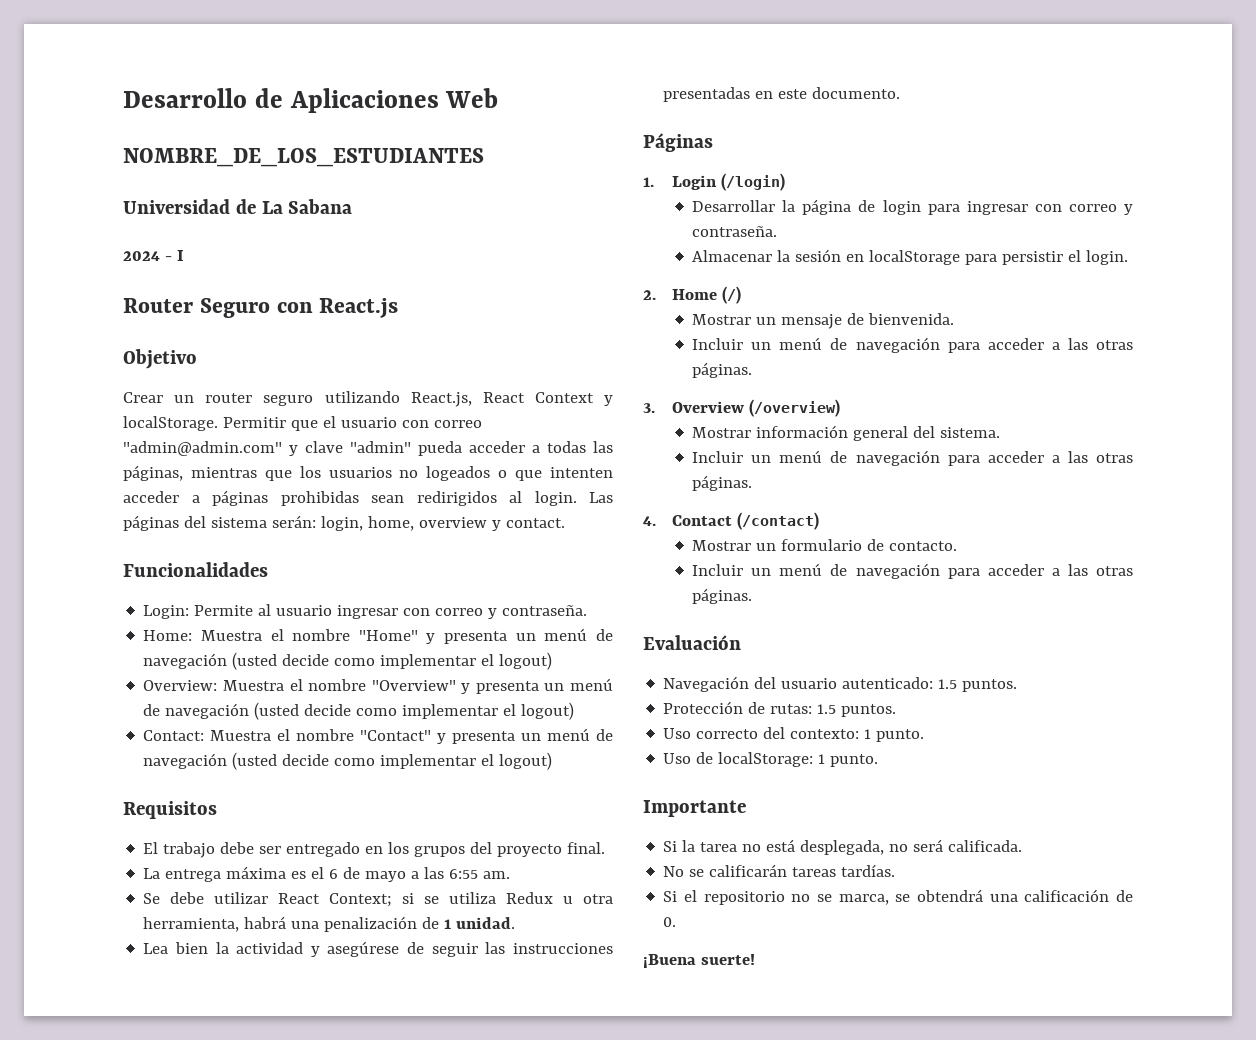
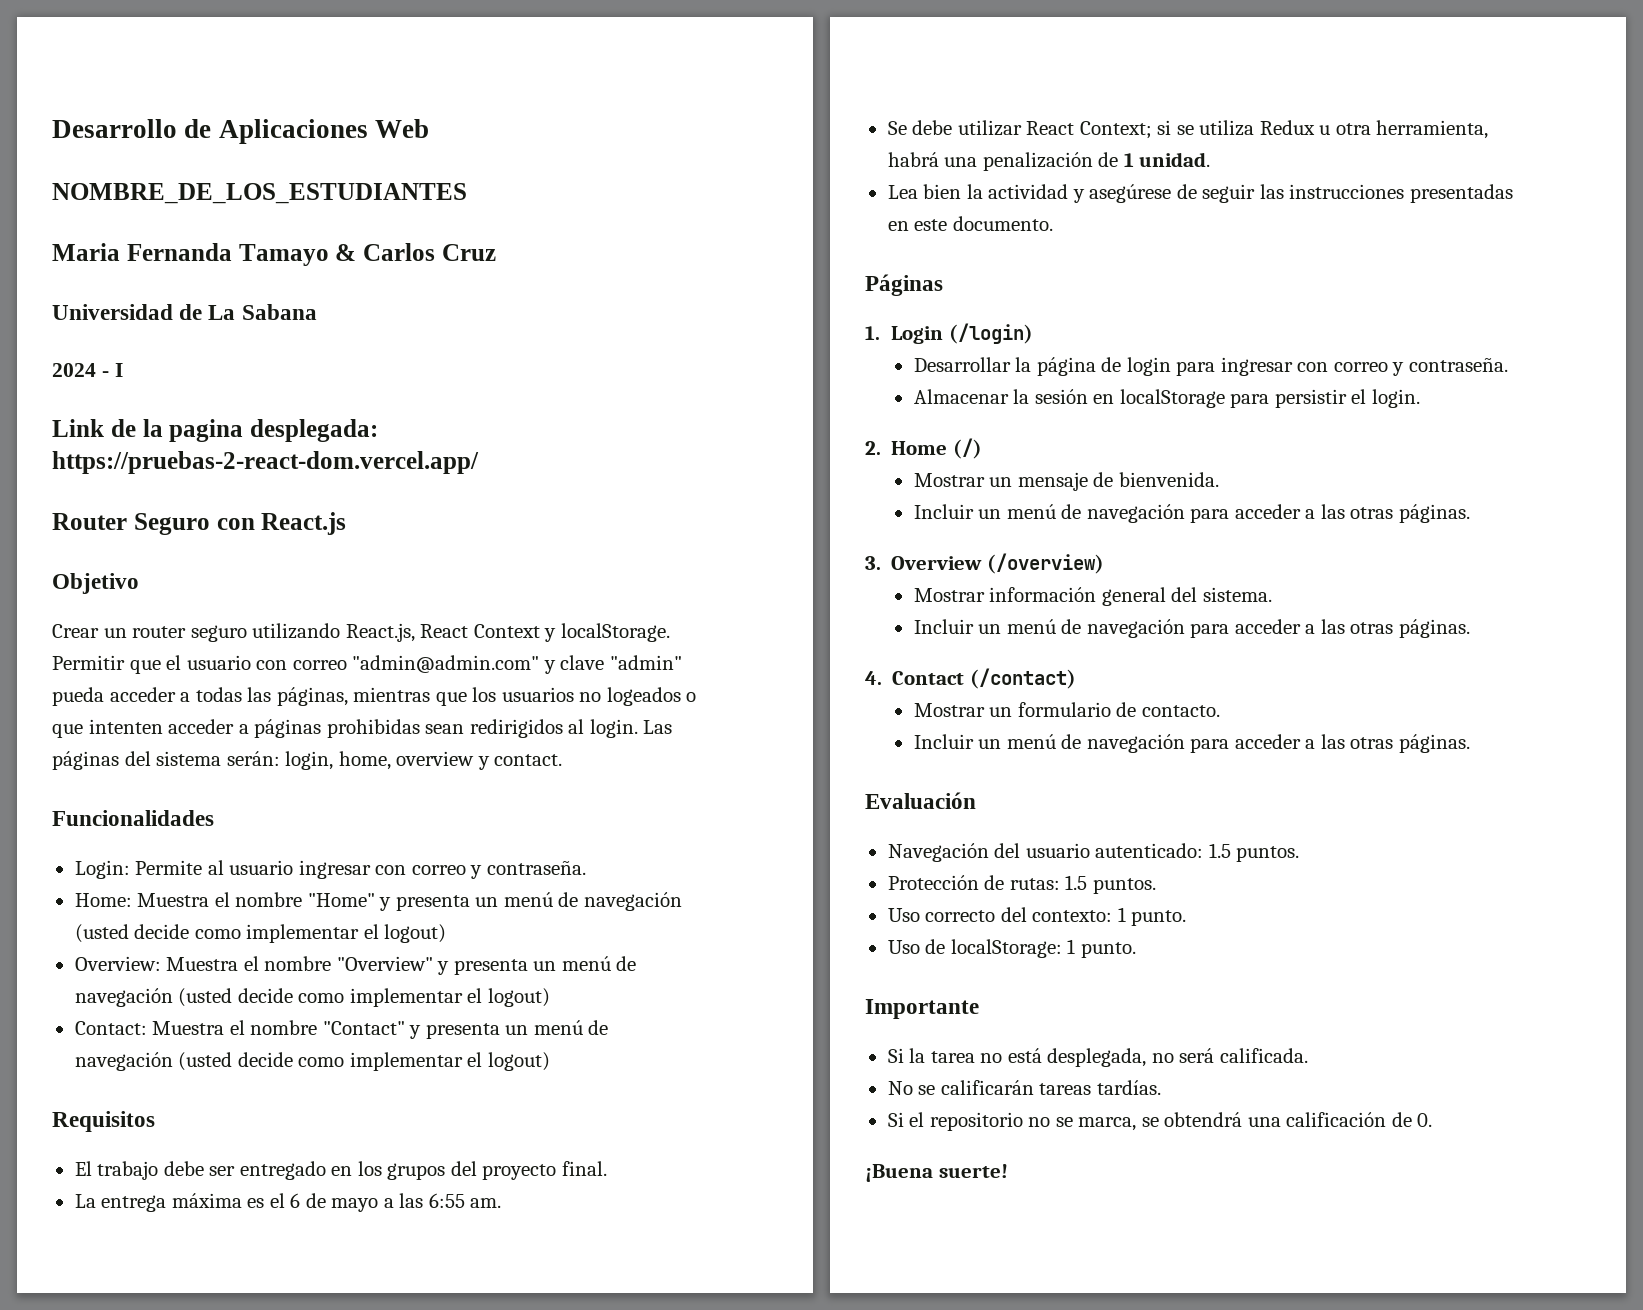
+ Maria Fernanda Tamayo & Carlos Cruz
+ Link de la pagina desplegada: https://pruebas-2-react-dom.vercel.app/

